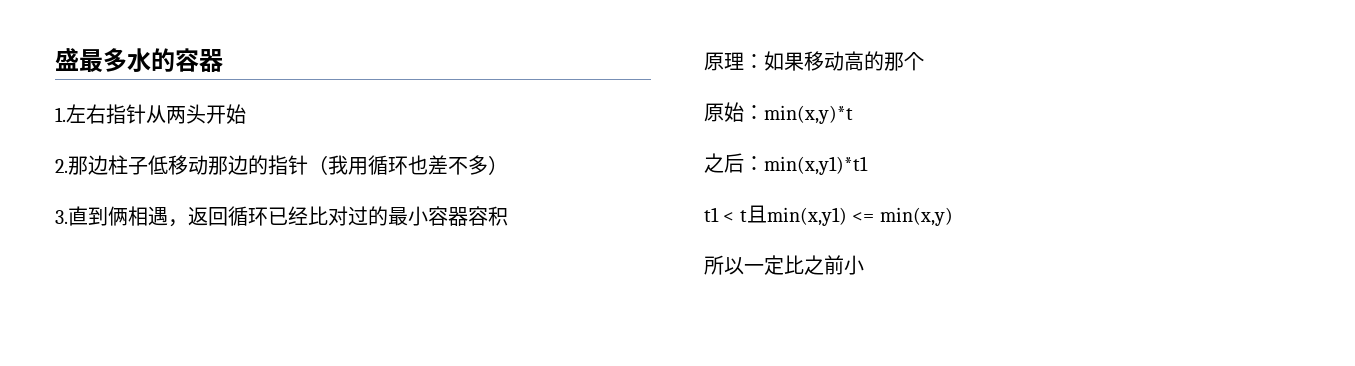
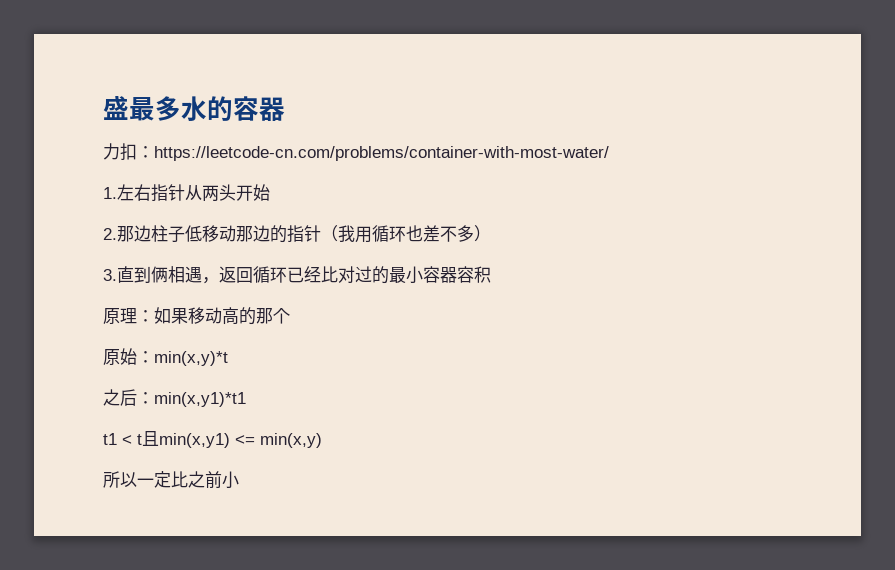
+ 力扣：https://leetcode-cn.com/problems/container-with-most-water/

